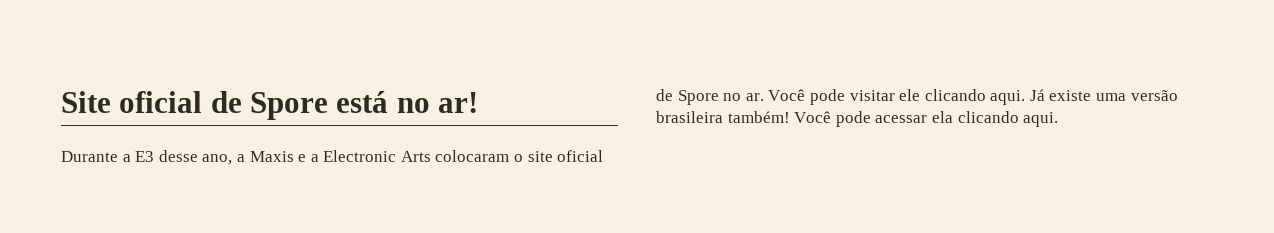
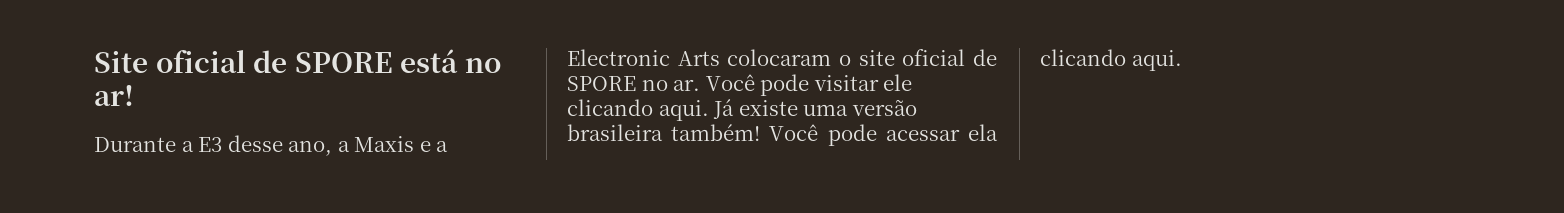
- Site oficial de Spore está no ar!
+ Site oficial de SPORE está no ar!
- Durante a E3 desse ano, a Maxis e a Electronic Arts colocaram o site oficial de Spore no ar.
+ Durante a E3 desse ano, a Maxis e a Electronic Arts colocaram o site oficial de SPORE no ar.

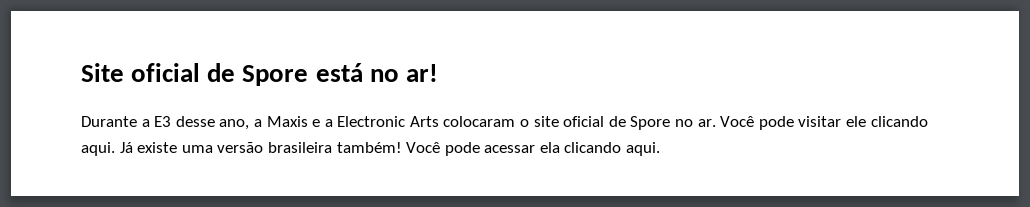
- Site oficial de SPORE está no ar!
+ Site oficial de Spore está no ar!
- Durante a E3 desse ano, a Maxis e a Electronic Arts colocaram o site oficial de SPORE no ar.
+ Durante a E3 desse ano, a Maxis e a Electronic Arts colocaram o site oficial de Spore no ar.

